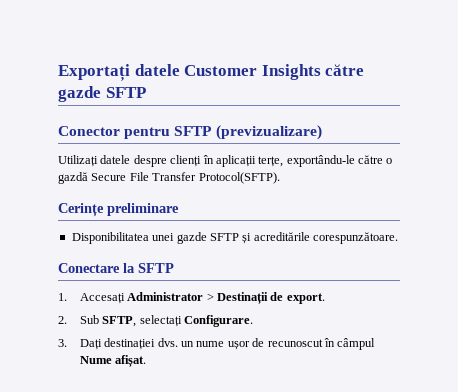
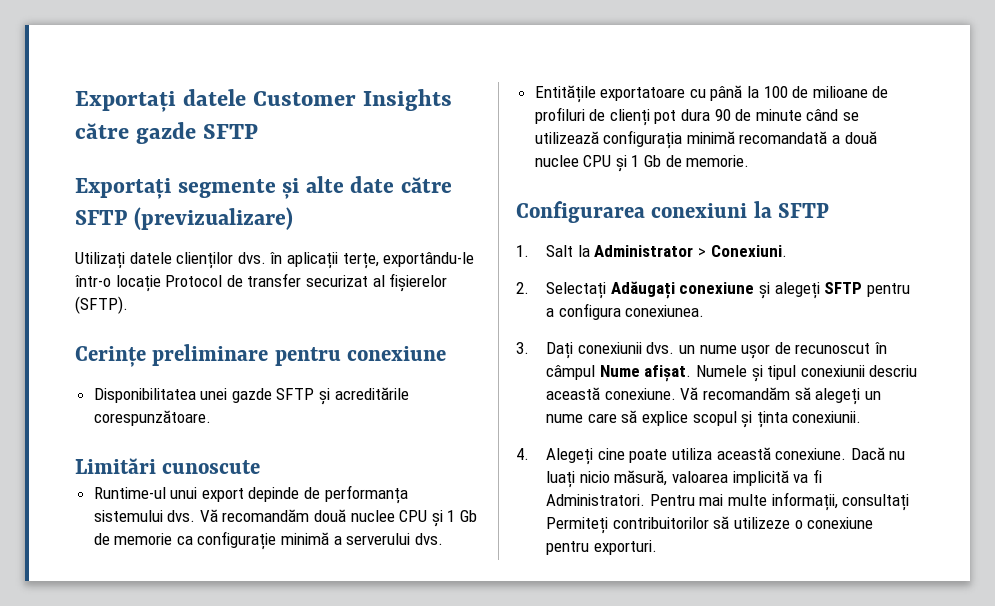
- Conector pentru SFTP (previzualizare)
+ Exportați segmente și alte date către SFTP (previzualizare)
- Utilizați datele despre clienți în aplicații terțe, exportându-le către o gazdă Secure File Transfer Protocol(SFTP).
+ Utilizați datele clienților dvs. în aplicații terțe, exportându-le într-o locație Protocol de transfer securizat al fișierelor (SFTP).
- Cerințe preliminare
+ Cerințe preliminare pentru conexiune
- Conectare la SFTP
- 1. Accesați Administrator > Destinații de export.
- 2. Sub SFTP, selectați Configurare.
+ Limitări cunoscute
+ Runtime-ul unui export depinde de performanța sistemului dvs. Vă recomandăm două nuclee CPU și 1 Gb de memorie ca configurație minimă a serverului dvs.
+ Entitățile exportatoare cu până la 100 de milioane de profiluri de clienți pot dura 90 de minute când se utilizează configurația minimă recomandată a două nuclee CPU și 1 Gb de memorie.
+ Configurarea conexiuni la SFTP
+ 1. Salt la Administrator > Conexiuni.
+ 2. Selectați Adăugați conexiune și alegeți SFTP pentru a configura conexiunea.
- 3. Dați destinației dvs. un nume ușor de recunoscut în câmpul Nume afișat.
+ 3. Dați conexiunii dvs. un nume ușor de recunoscut în câmpul Nume afișat.
+ Numele și tipul conexiunii descriu această conexiune. Vă recomandăm să alegeți un nume care să explice scopul și ținta conexiunii.
+ 4. Alegeți cine poate utiliza această conexiune. Dacă nu luați nicio măsură, valoarea implicită va fi Administratori. Pentru mai multe informații, consultați Permiteți contribuitorilor să utilizeze o conexiune pentru exporturi.

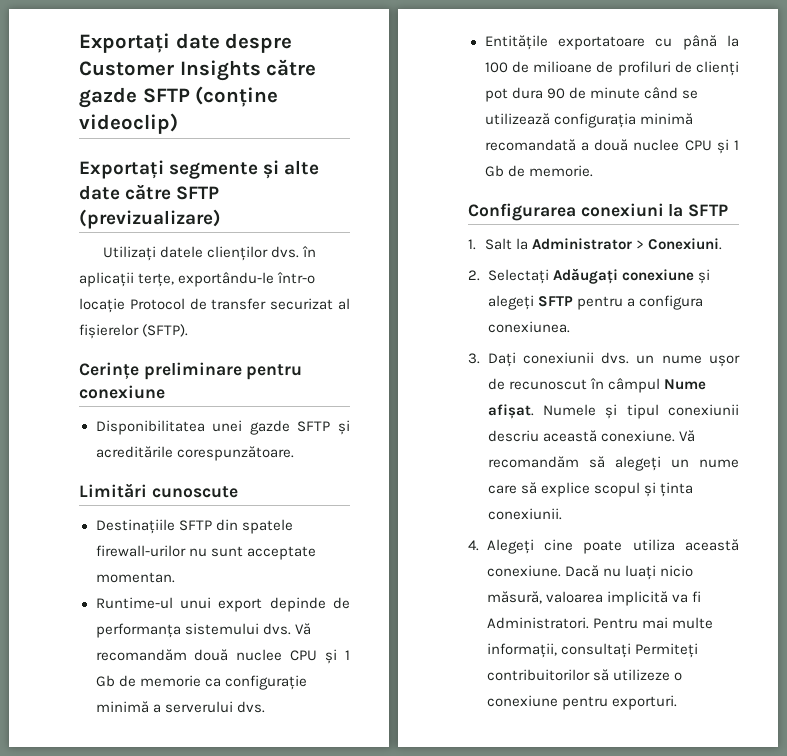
- Exportați datele Customer Insights către gazde SFTP
+ Exportați date despre Customer Insights către gazde SFTP (conține videoclip)
+ Destinațiile SFTP din spatele firewall-urilor nu sunt acceptate momentan.

